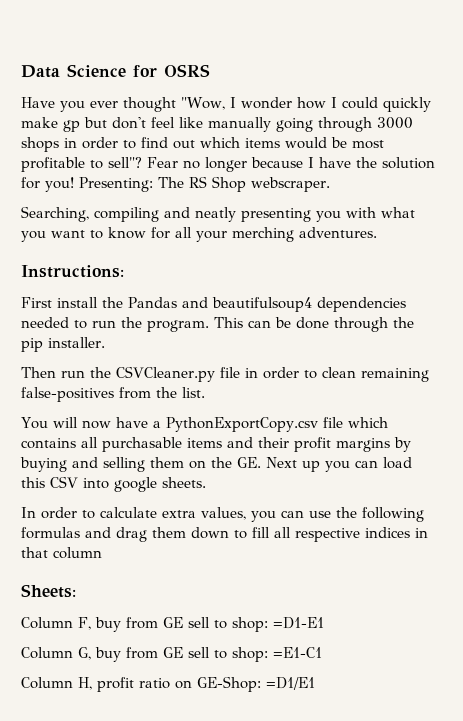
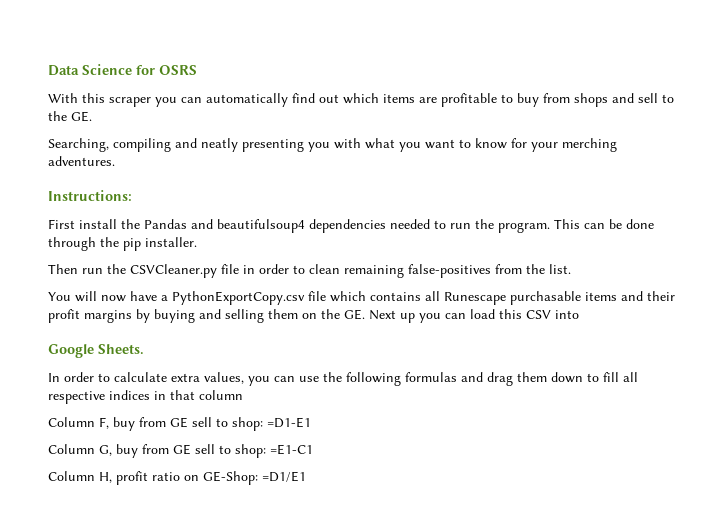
- Have you ever thought "Wow, I wonder how I could quickly make gp but don't feel like manually going through 3000 shops in order to find out which items would be most profitable to sell"? Fear no longer because I have the solution for you! Presenting: The RS Shop webscraper.
+ With this scraper you can automatically find out which items are profitable to buy from shops and sell to the GE.
- Searching, compiling and neatly presenting you with what you want to know for all your merching adventures.
+ Searching, compiling and neatly presenting you with what you want to know for your merching adventures.
- You will now have a PythonExportCopy.csv file which contains all purchasable items and their profit margins by buying and selling them on the GE. Next up you can load this CSV into google sheets.
+ You will now have a PythonExportCopy.csv file which contains all Runescape purchasable items and their profit margins by buying and selling them on the GE. Next up you can load this CSV into
+ Google Sheets.
- Sheets:

